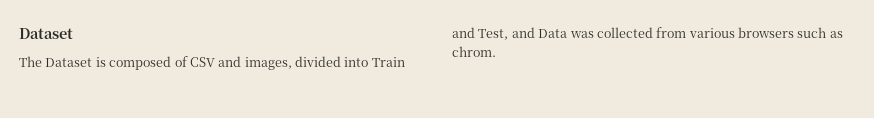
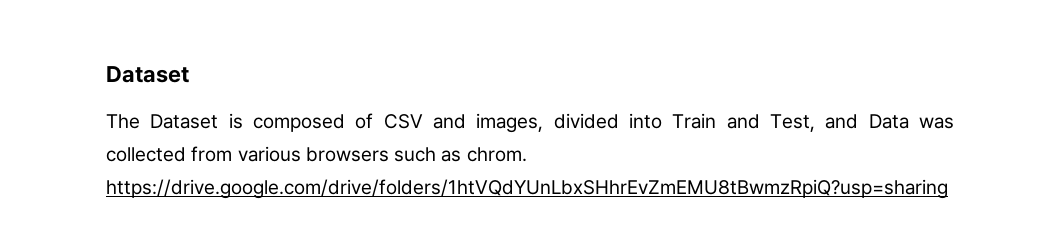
- The Dataset is composed of CSV and images, divided into Train and Test, and Data was collected from various browsers such as chrom.
+ The Dataset is composed of CSV and images, divided into Train and Test, and Data was collected from various browsers such as chrom. https://drive.google.com/drive/folders/1htVQdYUnLbxSHhrEvZmEMU8tBwmzRpiQ?usp=sharing

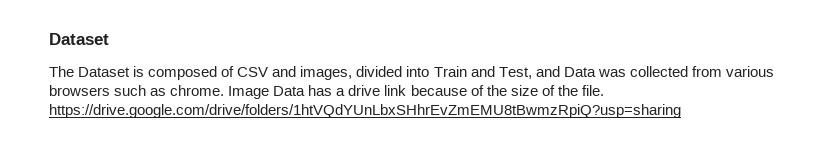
- The Dataset is composed of CSV and images, divided into Train and Test, and Data was collected from various browsers such as chrom. https://drive.google.com/drive/folders/1htVQdYUnLbxSHhrEvZmEMU8tBwmzRpiQ?usp=sharing
+ The Dataset is composed of CSV and images, divided into Train and Test, and Data was collected from various browsers such as chrome. Image Data has a drive link because of the size of the file. https://drive.google.com/drive/folders/1htVQdYUnLbxSHhrEvZmEMU8tBwmzRpiQ?usp=sharing

